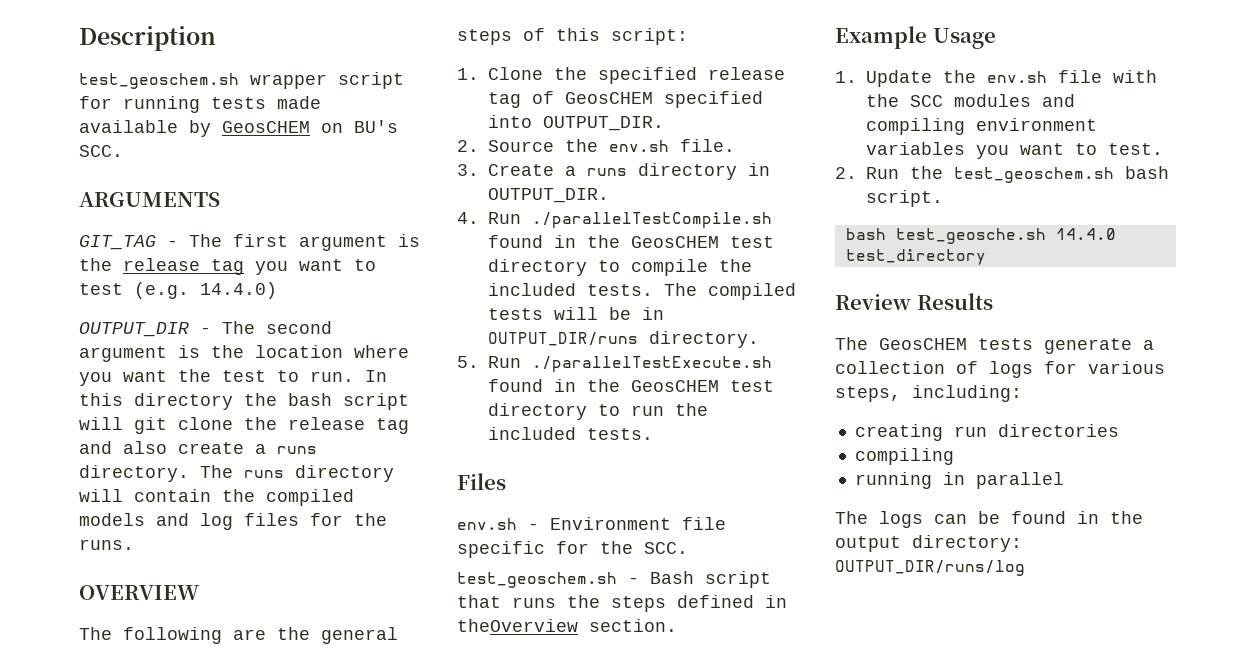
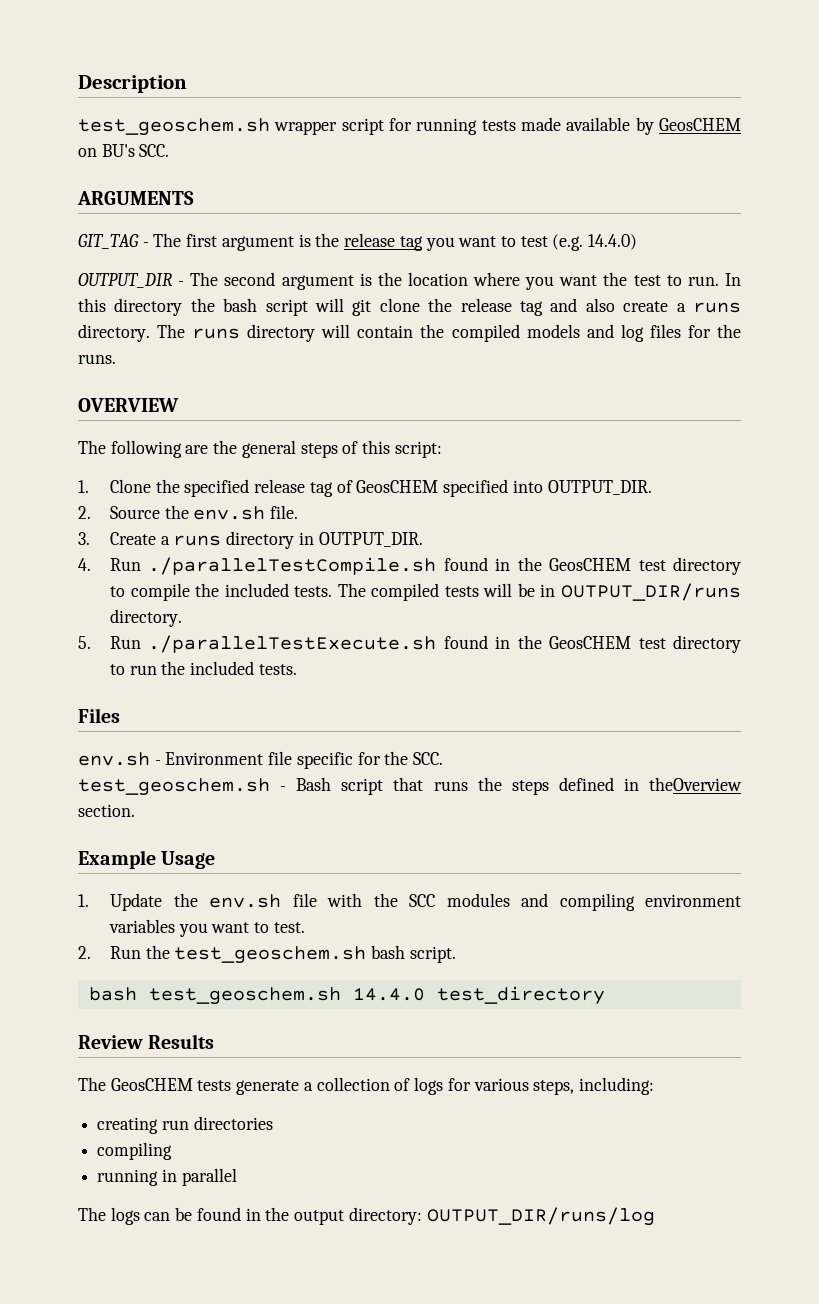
- bash test_geosche.sh 14.4.0 test_directory
+ bash test_geoschem.sh 14.4.0 test_directory

